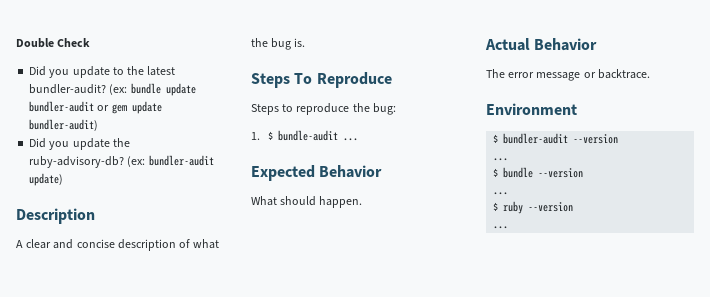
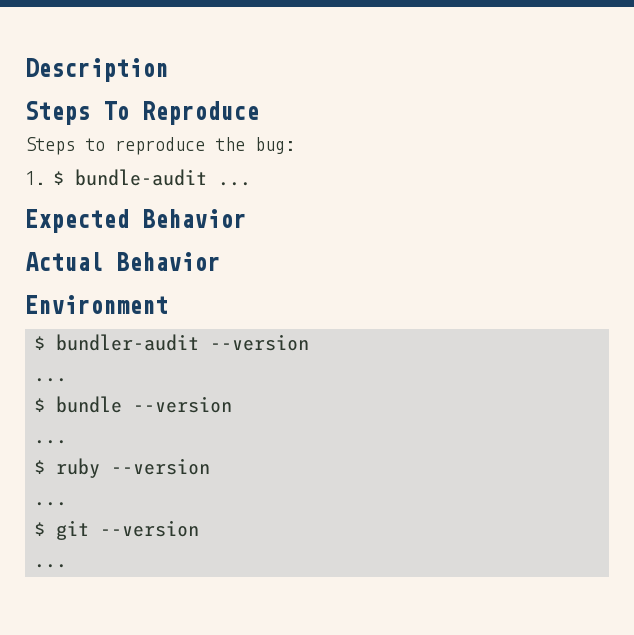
- Double Check
- Did you update to the latest bundler-audit? (ex: bundle update bundler-audit or gem update bundler-audit)
- Did you update the ruby-advisory-db? (ex: bundler-audit update)
  Description
- A clear and concise description of what the bug is.
- What should happen.
- The error message or backtrace.
+ $ git --version
+ ...

